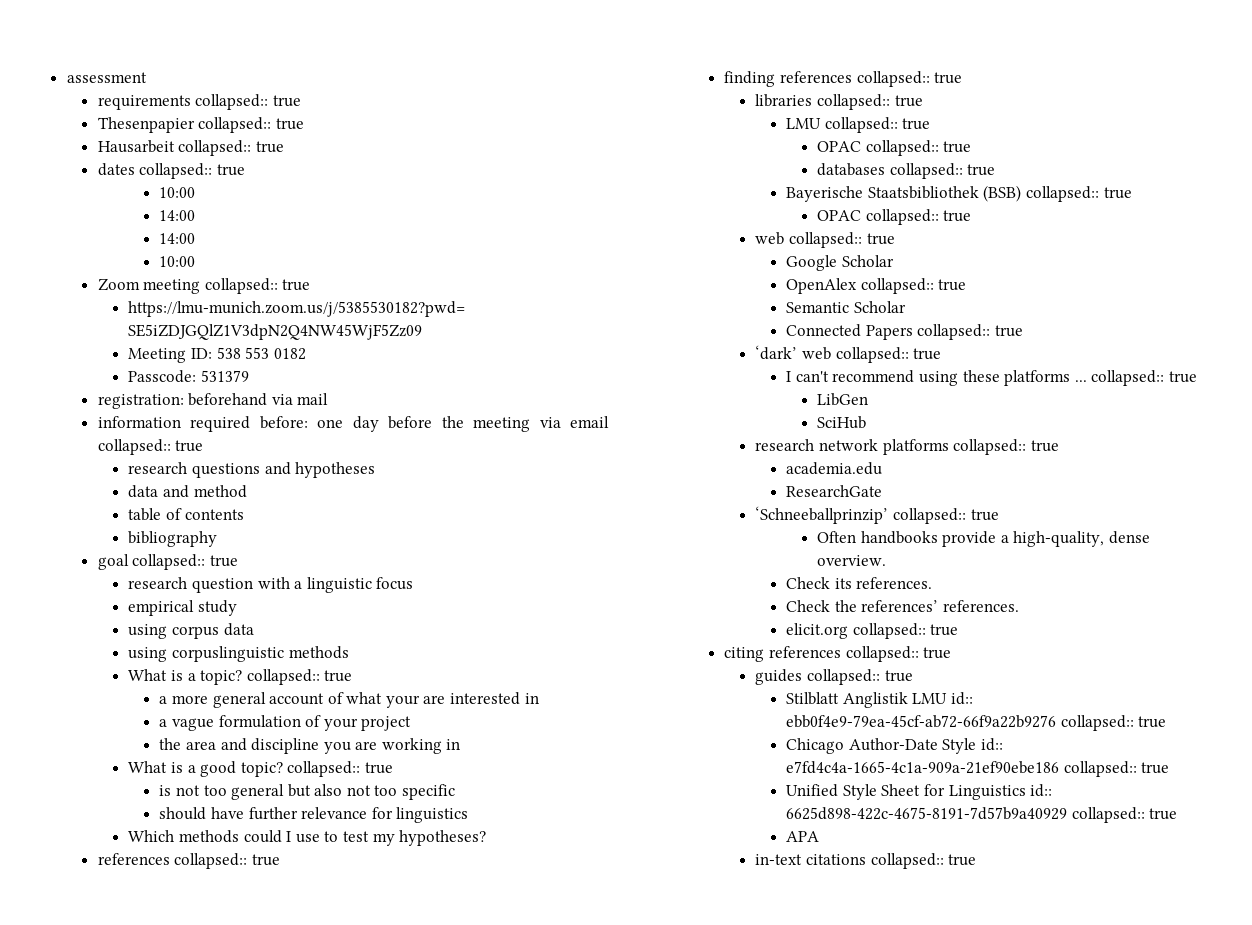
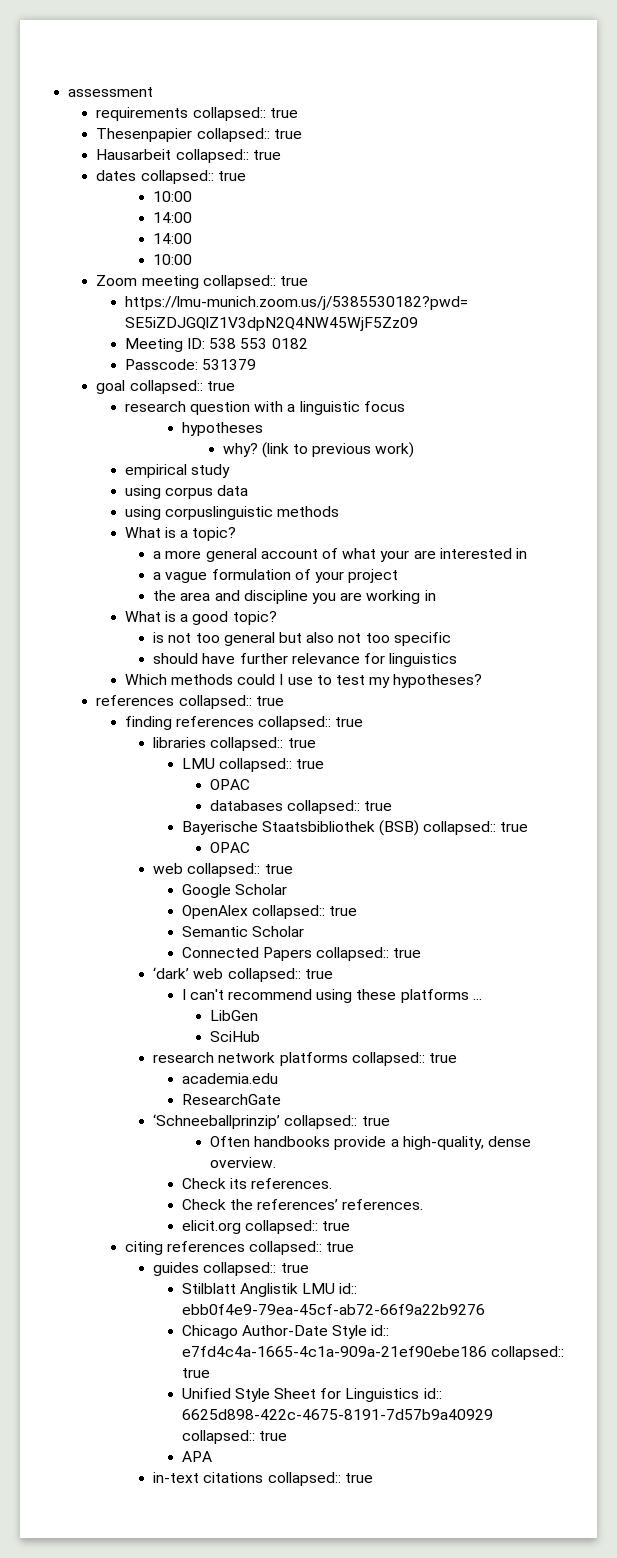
- registration: beforehand via mail
- information required before: one day before the meeting via email collapsed:: true
- research questions and hypotheses
- data and method
- table of contents
- bibliography
+ hypotheses
+ why? (link to previous work)
- What is a topic? collapsed:: true
+ What is a topic?
- What is a good topic? collapsed:: true
+ What is a good topic?
  LMU collapsed:: true
- OPAC collapsed:: true
+ OPAC
  Bayerische Staatsbibliothek (BSB) collapsed:: true
- OPAC collapsed:: true
+ OPAC
- I can't recommend using these platforms ... collapsed:: true
+ I can't recommend using these platforms ...
- Stilblatt Anglistik LMU id:: ebb0f4e9-79ea-45cf-ab72-66f9a22b9276 collapsed:: true
+ Stilblatt Anglistik LMU id:: ebb0f4e9-79ea-45cf-ab72-66f9a22b9276

